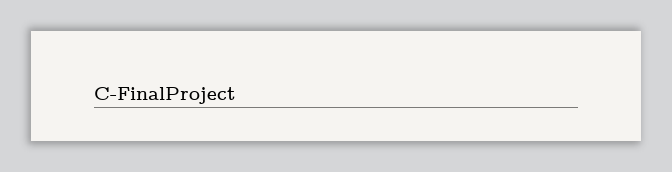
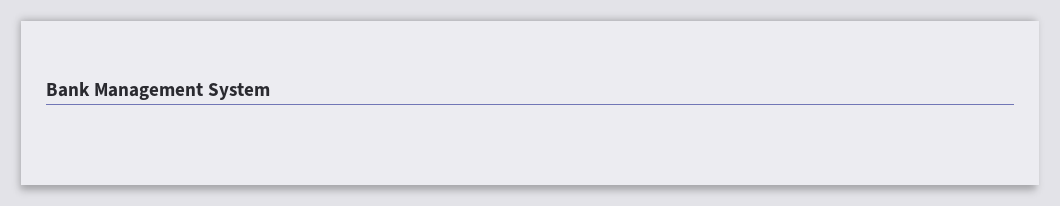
- C-FinalProject
+ Bank Management System

